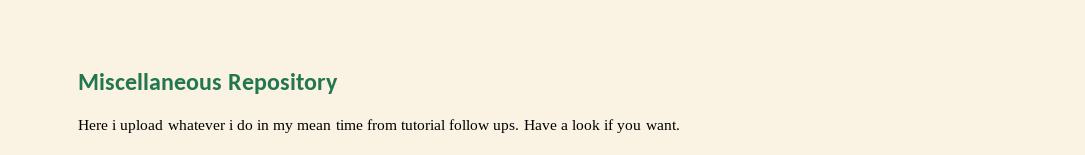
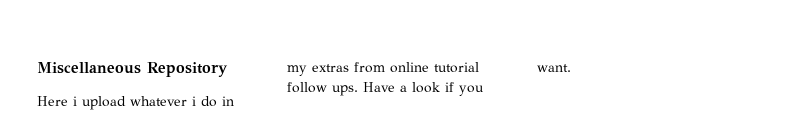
- Here i upload whatever i do in my mean time from tutorial follow ups.
+ Here i upload whatever i do in my extras from online tutorial follow ups.

